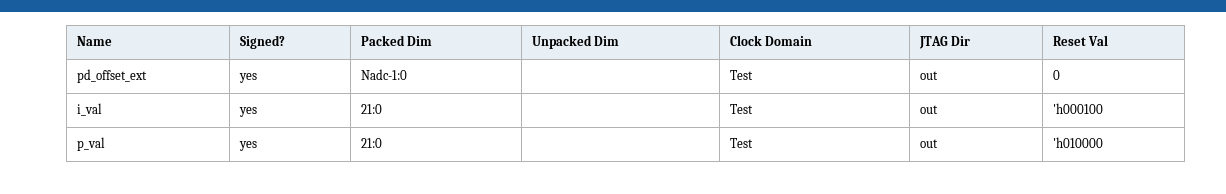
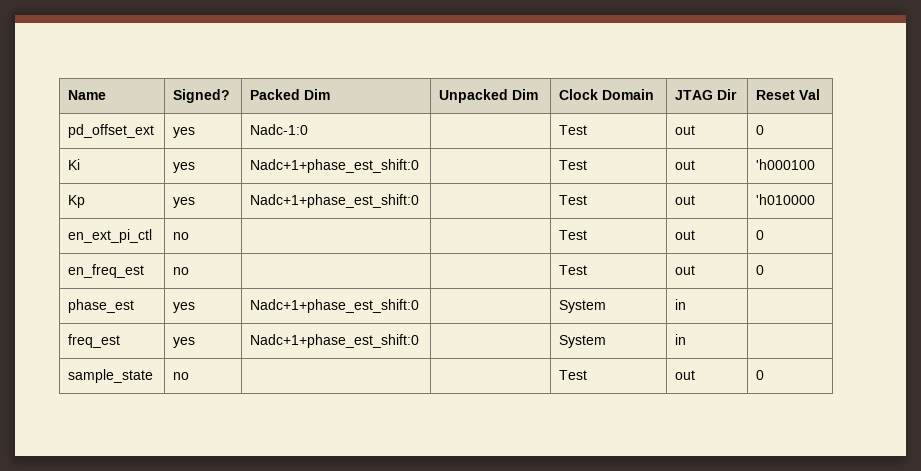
- i_val | yes | 21:0 | | Test | out | 'h000100
+ Ki | yes | Nadc+1+phase_est_shift:0 | | Test | out | 'h000100
- p_val | yes | 21:0 | | Test | out | 'h010000
+ Kp | yes | Nadc+1+phase_est_shift:0 | | Test | out | 'h010000
+ en_ext_pi_ctl | no | | | Test | out | 0
+ en_freq_est | no | | | Test | out | 0
+ phase_est | yes | Nadc+1+phase_est_shift:0 | | System | in |
+ freq_est | yes | Nadc+1+phase_est_shift:0 | | System | in |
+ sample_state | no | | | Test | out | 0

